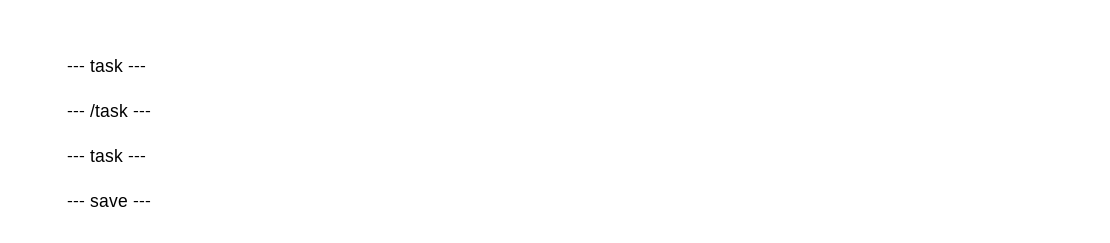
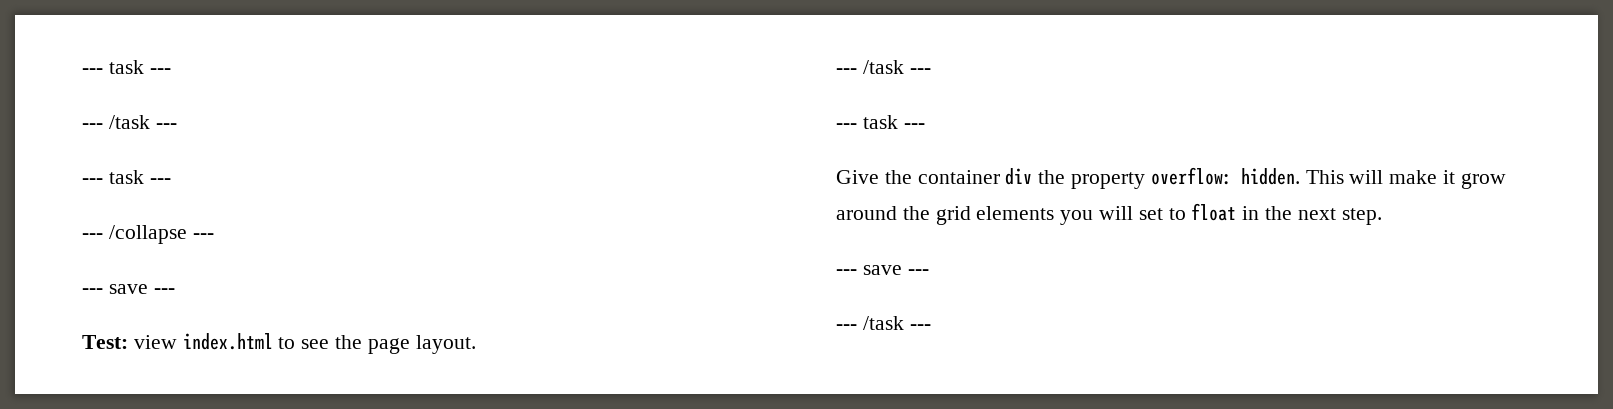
+ --- /collapse ---
  --- save ---
+ Test: view index.html to see the page layout.
+ --- /task ---
+ --- task ---
+ Give the container div the property overflow: hidden. This will make it grow around the grid elements you will set to float in the next step.
+ --- save ---
+ --- /task ---

